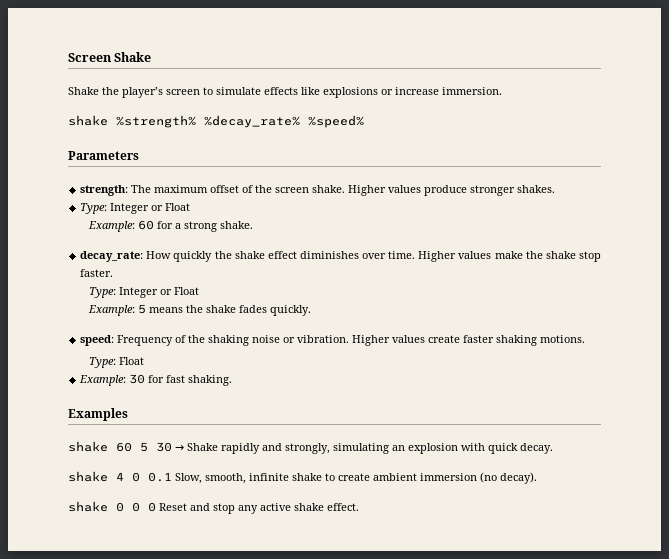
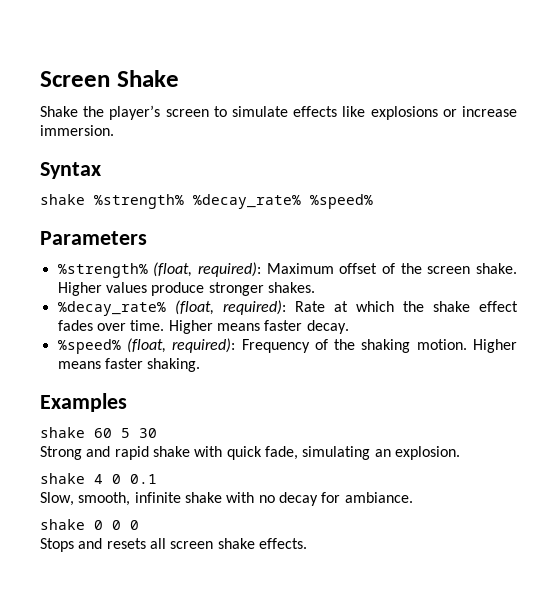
+ Syntax
- strength: The maximum offset of the screen shake.
+ %strength% (float, required): Maximum offset of the screen shake.
  Higher values produce stronger shakes.
- Type: Integer or Float
- Example: 60 for a strong shake.
- decay_rate: How quickly the shake effect diminishes over time.
+ %decay_rate% (float, required): Rate at which the shake effect fades over time.
- Higher values make the shake stop faster.
- Type: Integer or Float
- Example: 5 means the shake fades quickly.
- speed: Frequency of the shaking noise or vibration. Higher values create faster shaking motions.
- Type: Float
- Example: 30 for fast shaking.
+ Higher means faster decay.
+ %speed% (float, required): Frequency of the shaking motion. Higher means faster shaking.
- shake 60 5 30 → Shake rapidly and strongly, simulating an explosion with quick decay.
+ shake 60 5 30
+ Strong and rapid shake with quick fade, simulating an explosion.
- shake 4 0 0.1 Slow, smooth, infinite shake to create ambient immersion (no decay).
- shake 0 0 0 Reset and stop any active shake effect.
+ shake 4 0 0.1
+ Slow, smooth, infinite shake with no decay for ambiance.
+ shake 0 0 0
+ Stops and resets all screen shake effects.

